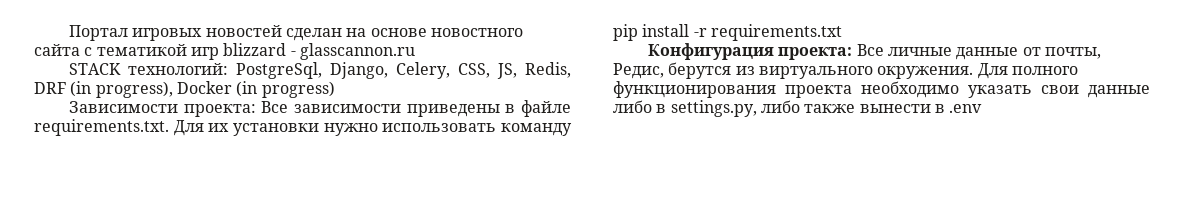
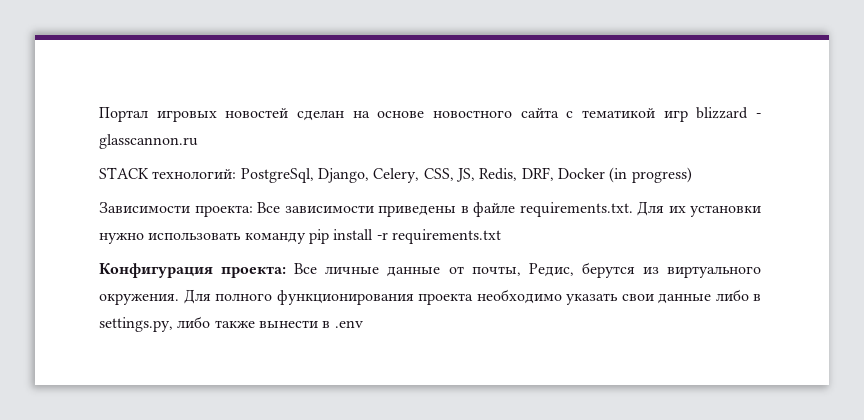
- STACK технологий: PostgreSql, Django, Celery, CSS, JS, Redis, DRF (in progress), Docker (in progress)
+ STACK технологий: PostgreSql, Django, Celery, CSS, JS, Redis, DRF, Docker (in progress)

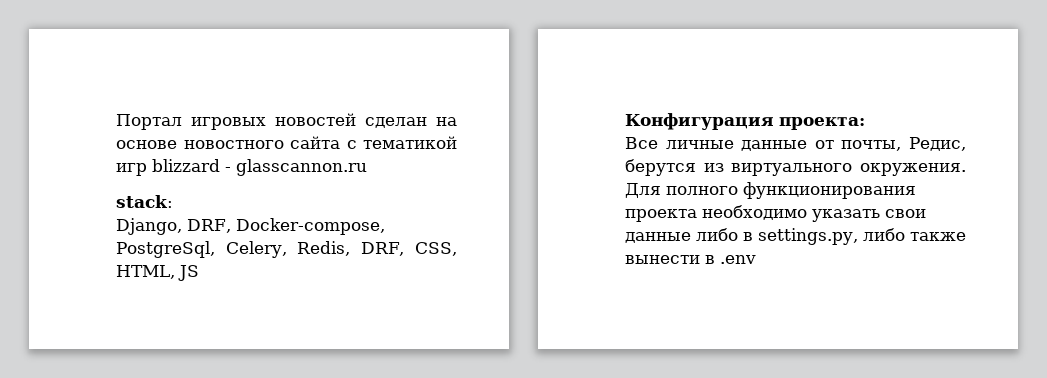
- STACK технологий: PostgreSql, Django, Celery, CSS, JS, Redis, DRF, Docker (in progress)
- Зависимости проекта: Все зависимости приведены в файле requirements.txt. Для их установки нужно использовать команду pip install -r requirements.txt
+ stack:
+ Django, DRF, Docker-compose, PostgreSql, Celery, Redis, DRF, CSS, HTML, JS
- Конфигурация проекта: Все личные данные от почты, Редис, берутся из виртуального окружения.
+ Конфигурация проекта:
+ Все личные данные от почты, Редис, берутся из виртуального окружения.

